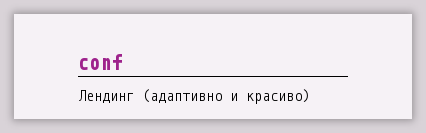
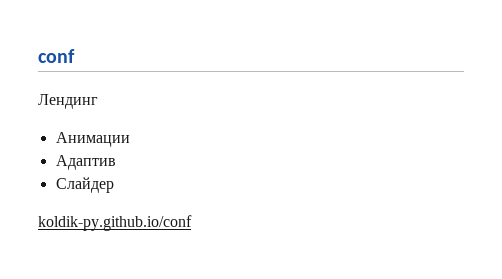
- Лендинг (адаптивно и красиво)
+ Лендинг
+ Анимации
+ Адаптив
+ Слайдер
+ koldik-py.github.io/conf

